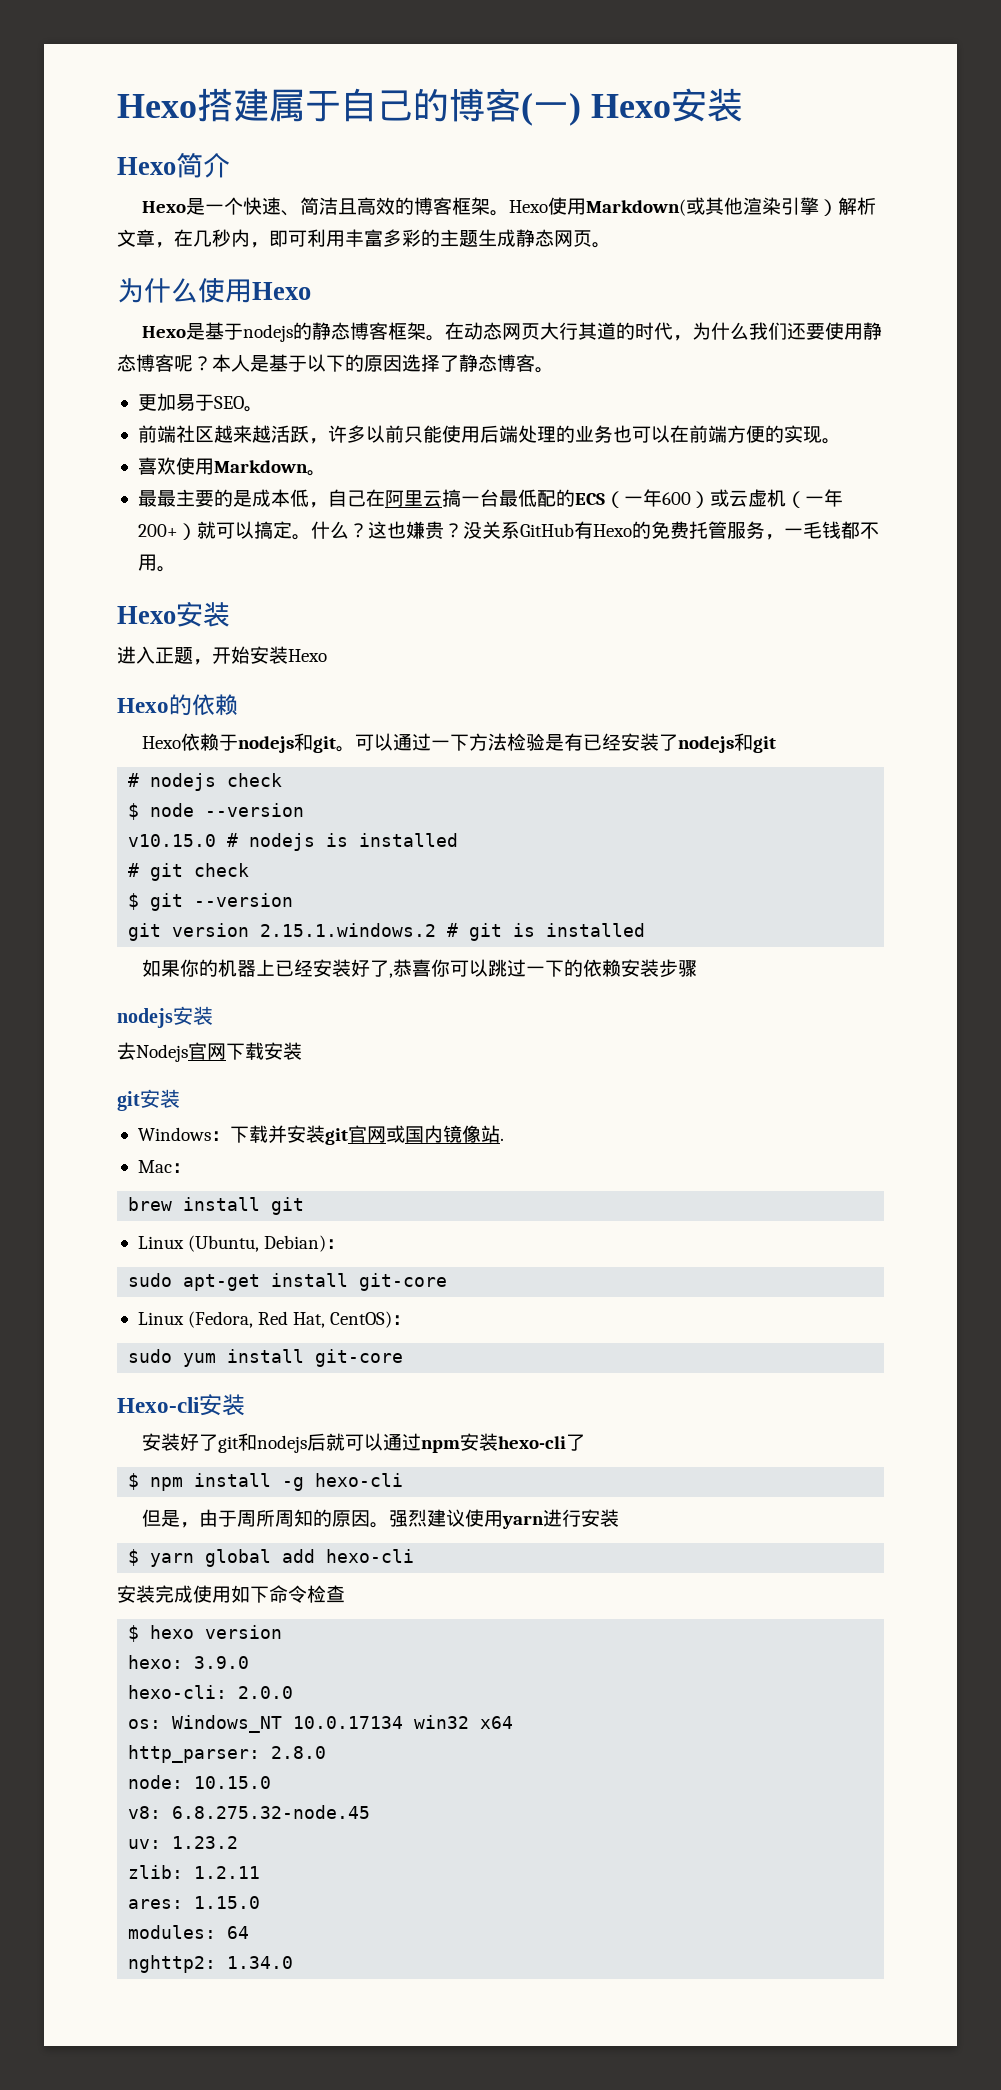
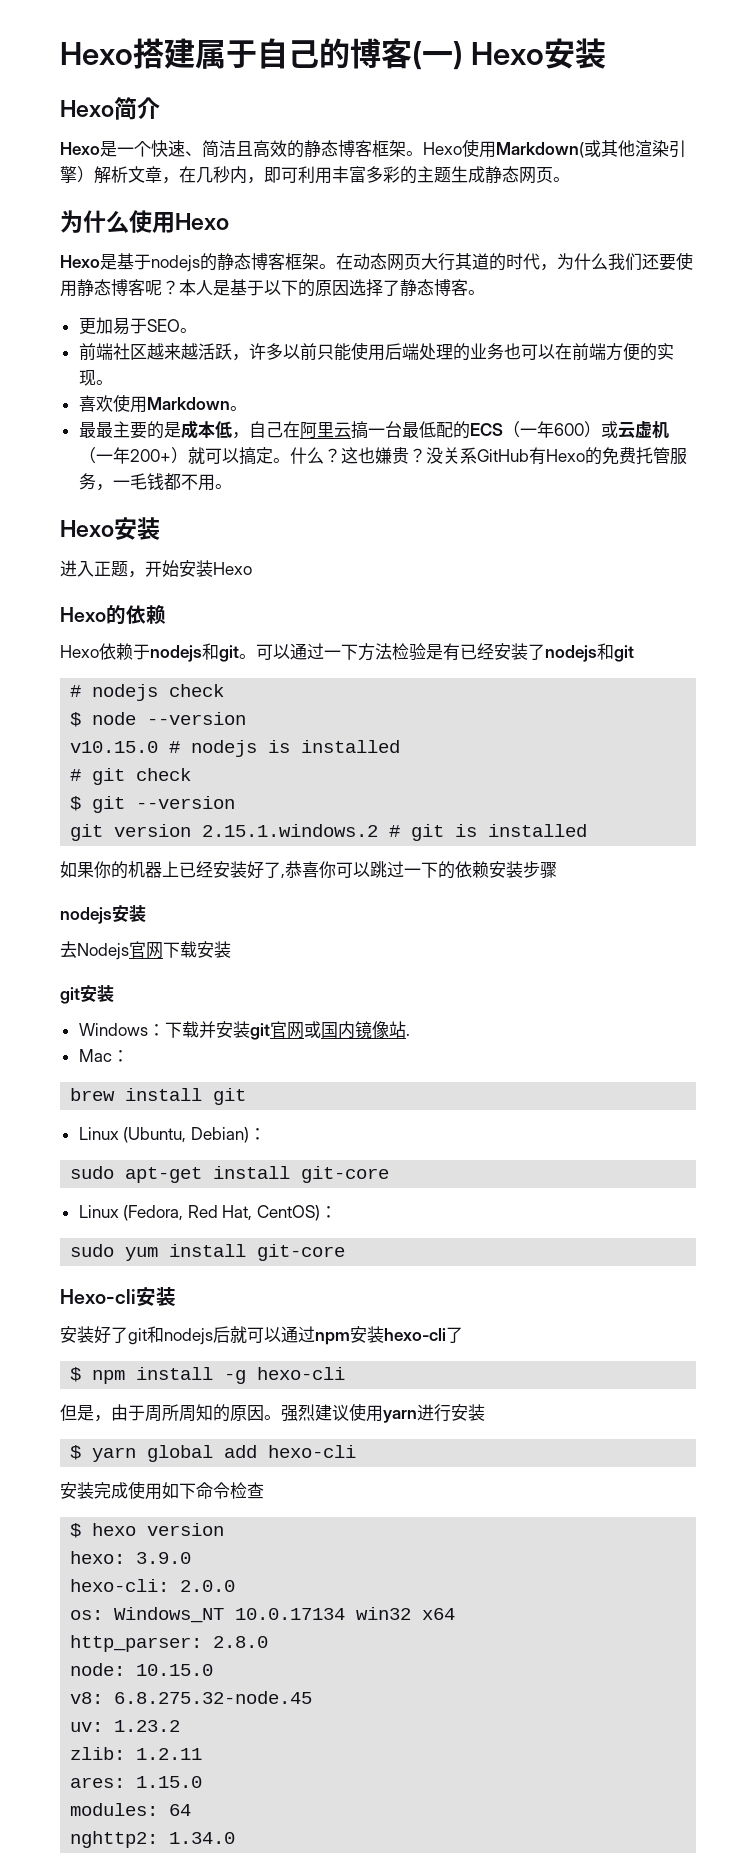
- Hexo是一个快速、简洁且高效的博客框架。
+ Hexo是一个快速、简洁且高效的静态博客框架。

